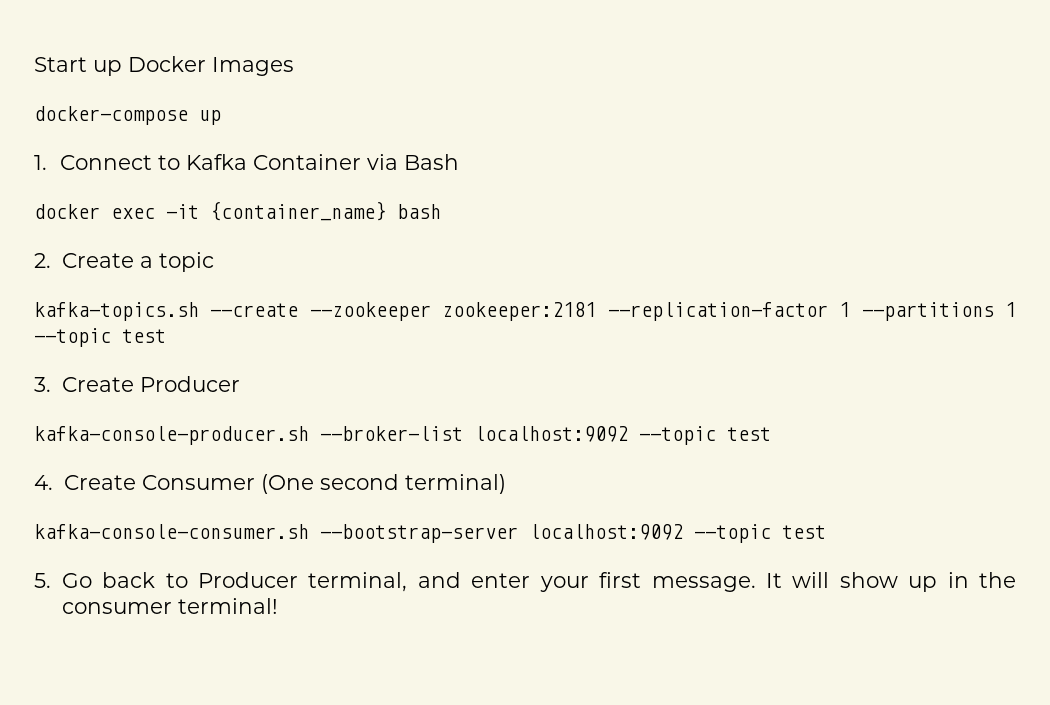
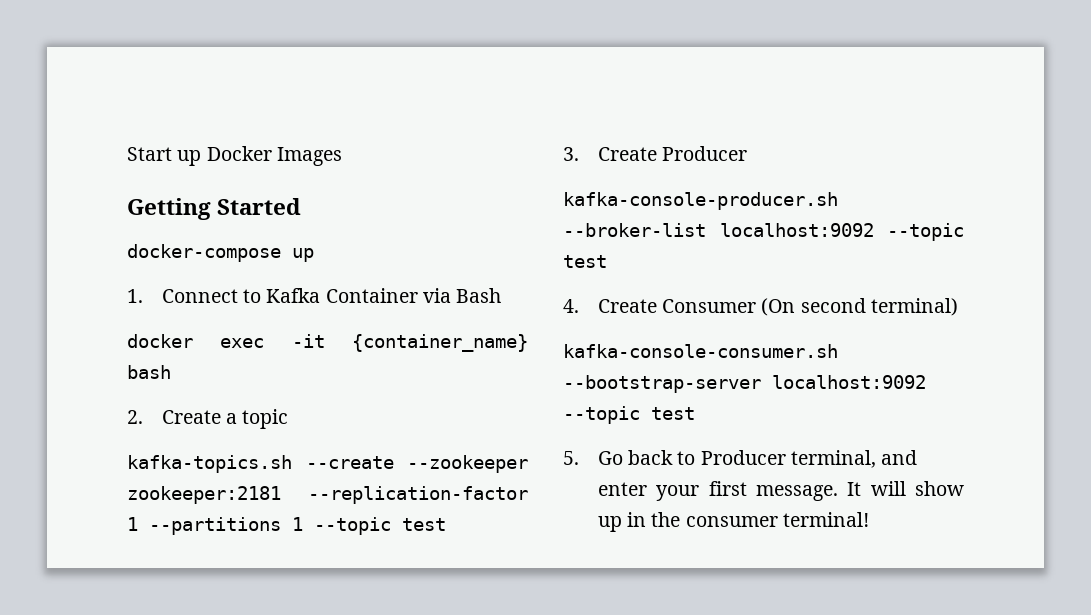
+ Getting Started
- 4. Create Consumer (One second terminal)
+ 4. Create Consumer (On second terminal)

